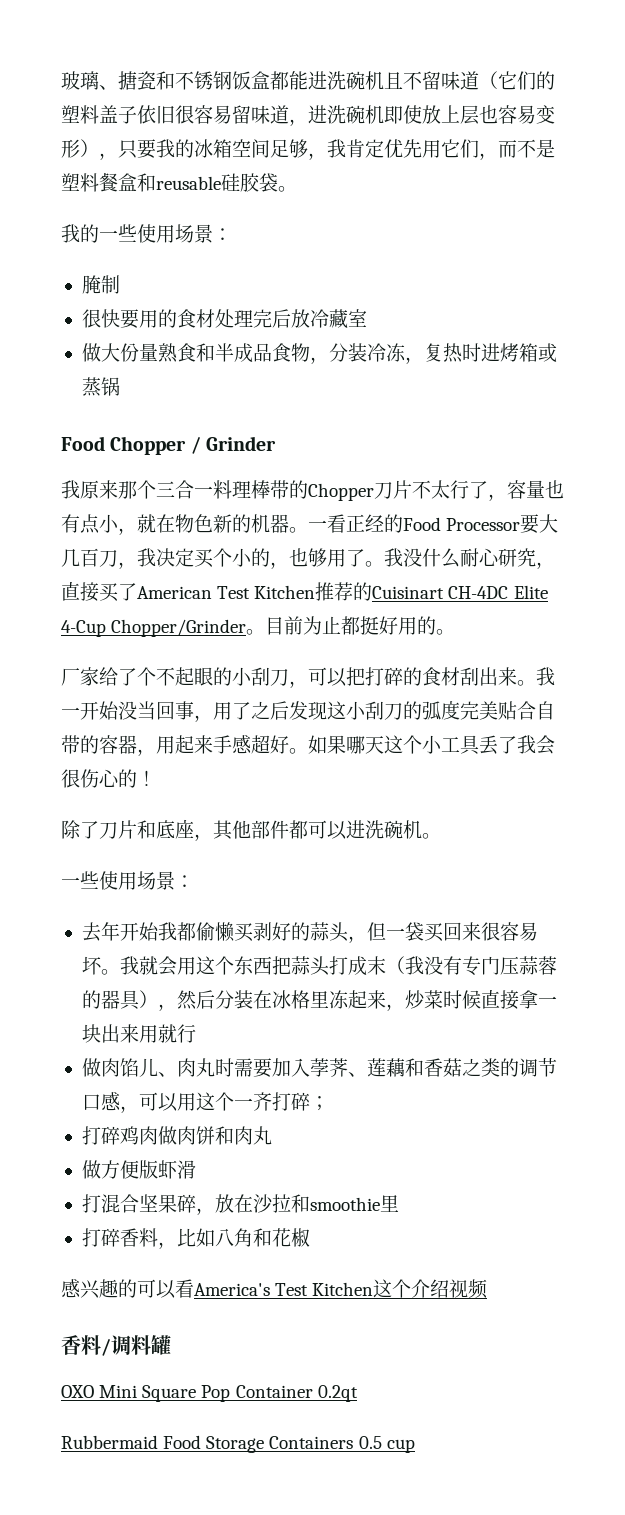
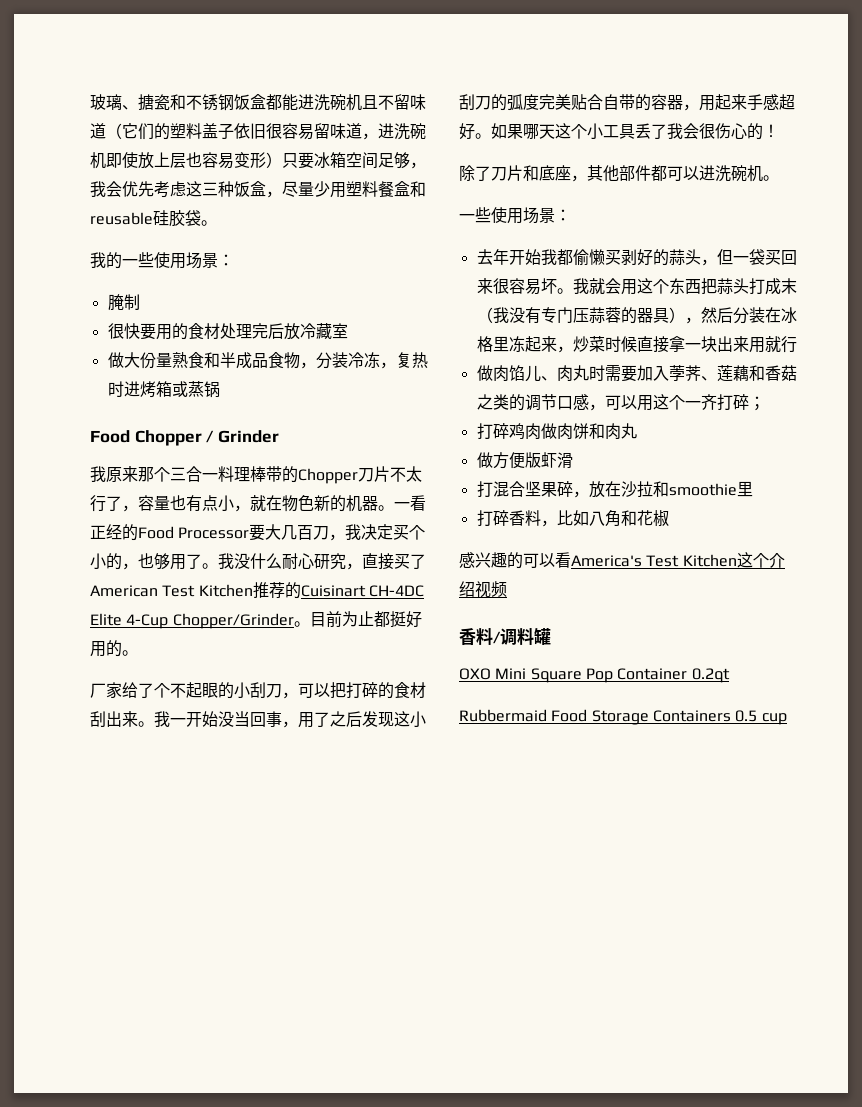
- 玻璃、搪瓷和不锈钢饭盒都能进洗碗机且不留味道（它们的塑料盖子依旧很容易留味道，进洗碗机即使放上层也容易变形），只要我的冰箱空间足够，我肯定优先用它们，而不是塑料餐盒和reusable硅胶袋。
+ 玻璃、搪瓷和不锈钢饭盒都能进洗碗机且不留味道（它们的塑料盖子依旧很容易留味道，进洗碗机即使放上层也容易变形）只要冰箱空间足够，我会优先考虑这三种饭盒，尽量少用塑料餐盒和reusable硅胶袋。

